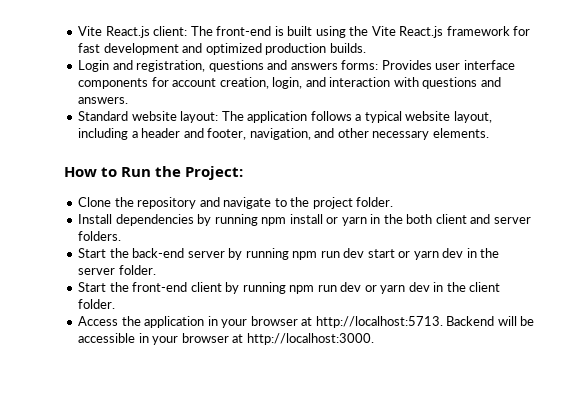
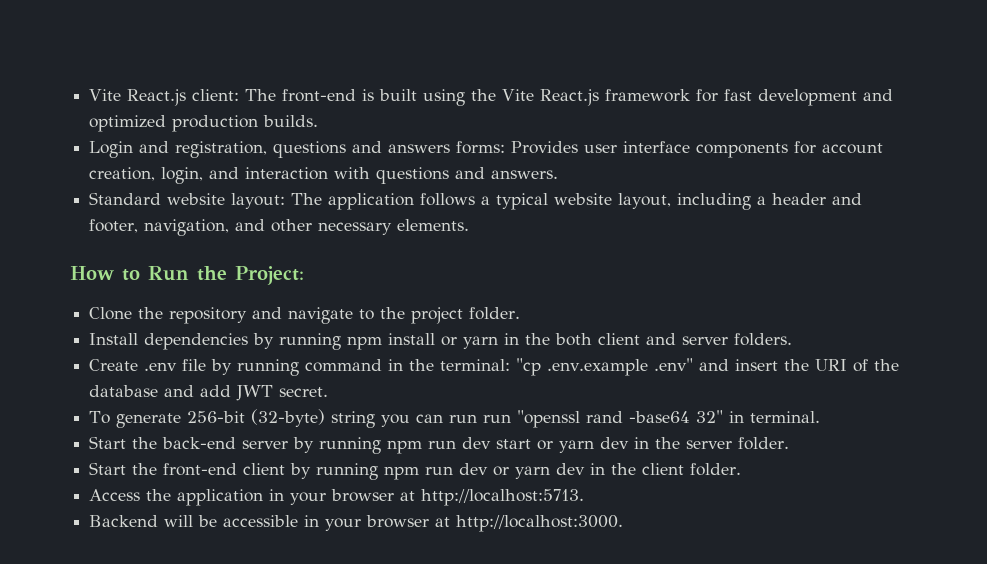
+ Create .env file by running command in the terminal: "cp .env.example .env" and insert the URI of the database and add JWT secret.
+ To generate 256-bit (32-byte) string you can run run "openssl rand -base64 32" in terminal.
- Access the application in your browser at http://localhost:5713. Backend will be accessible in your browser at http://localhost:3000.
+ Access the application in your browser at http://localhost:5713.
+ Backend will be accessible in your browser at http://localhost:3000.

